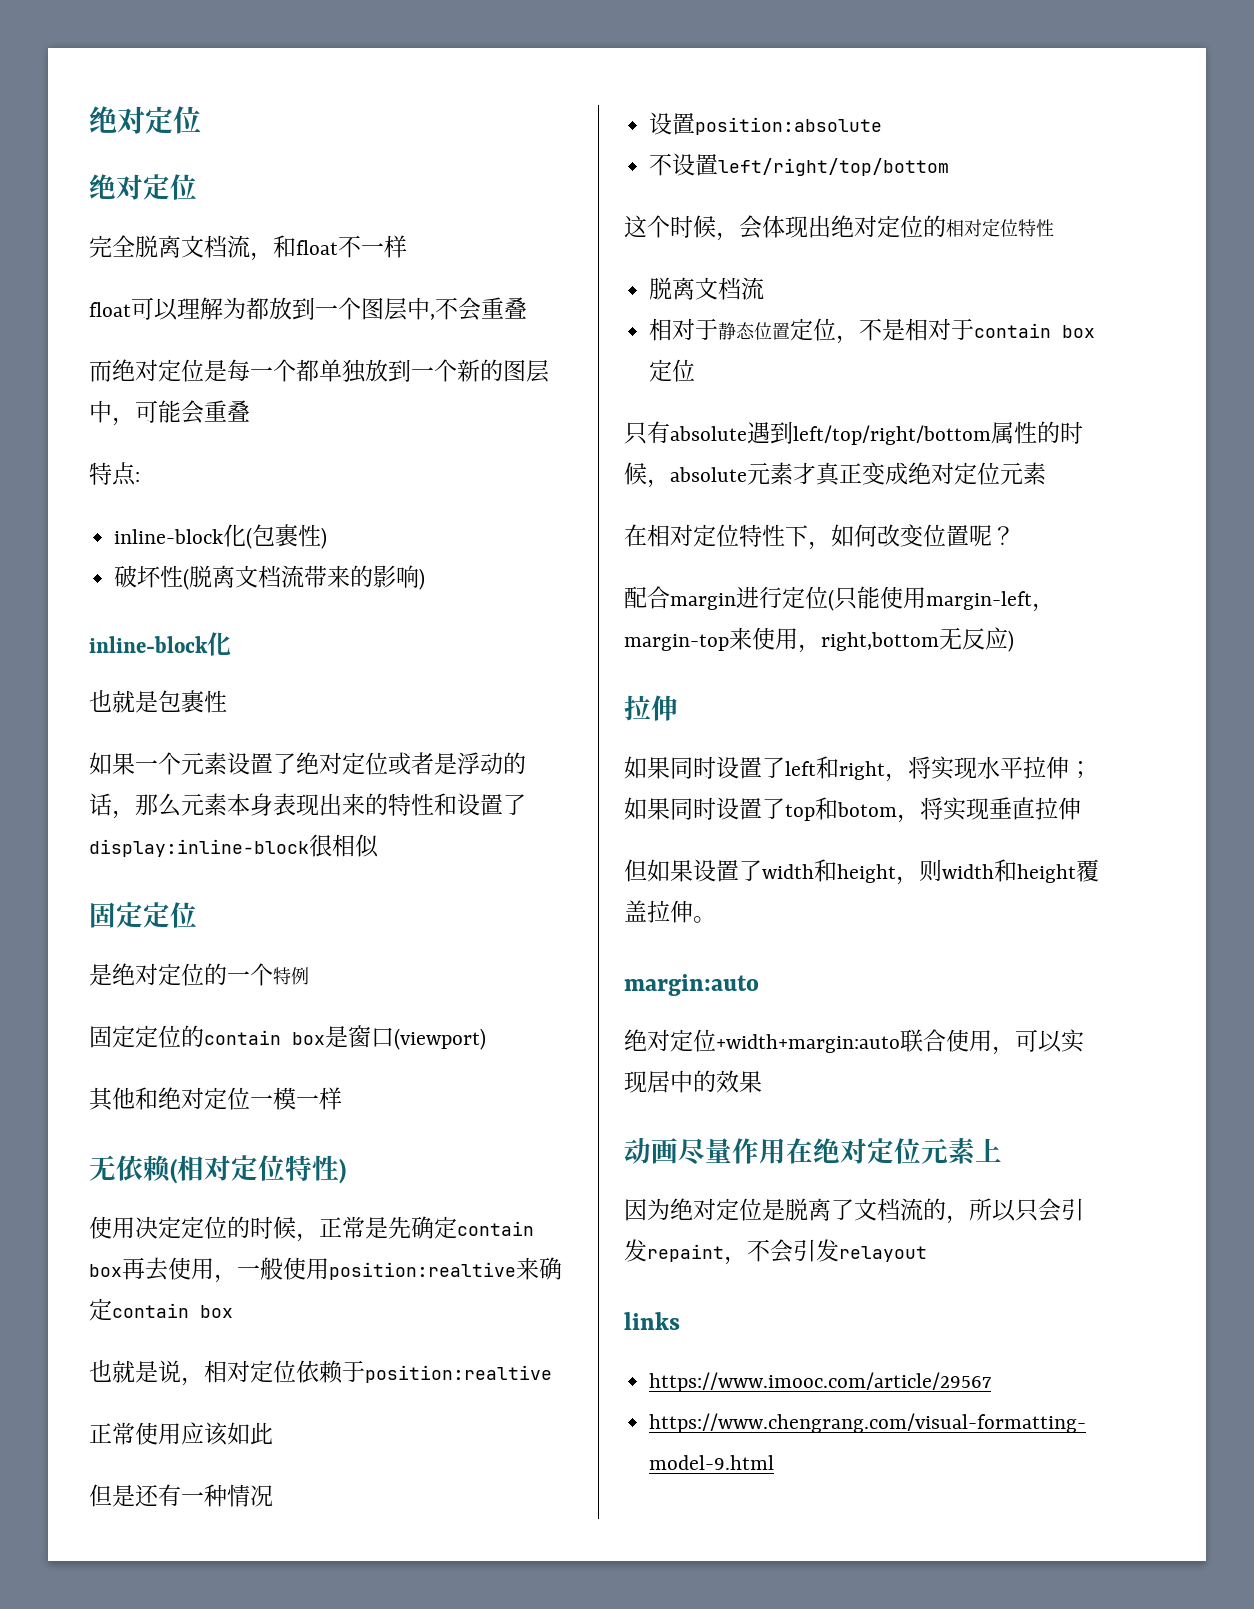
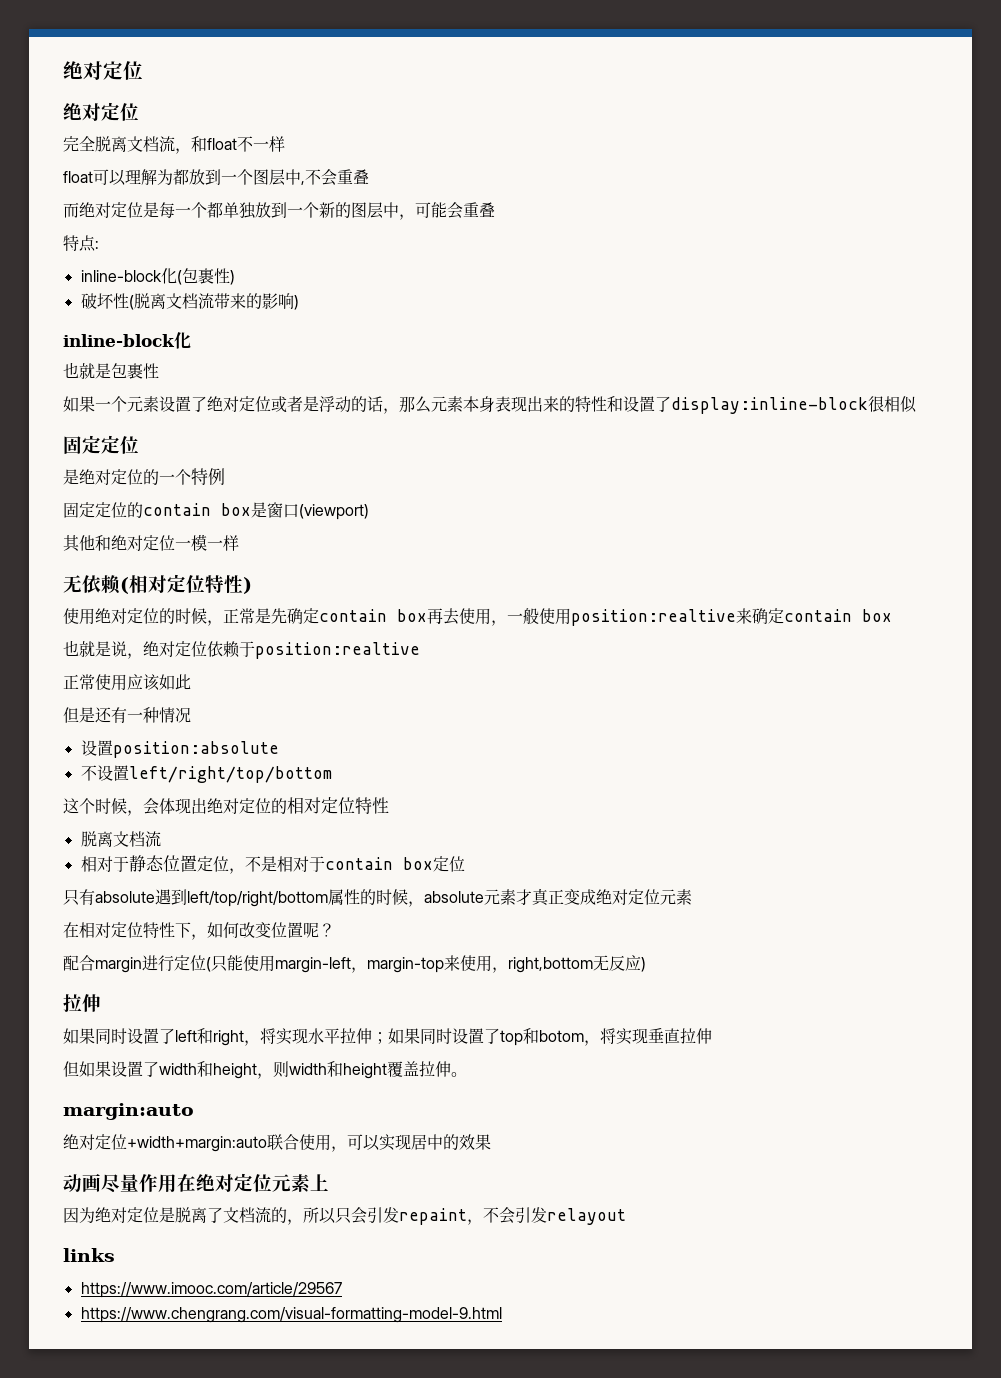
- 使用决定定位的时候，正常是先确定contain box再去使用，一般使用position:realtive来确定contain box
+ 使用绝对定位的时候，正常是先确定contain box再去使用，一般使用position:realtive来确定contain box
- 也就是说，相对定位依赖于position:realtive
+ 也就是说，绝对定位依赖于position:realtive

